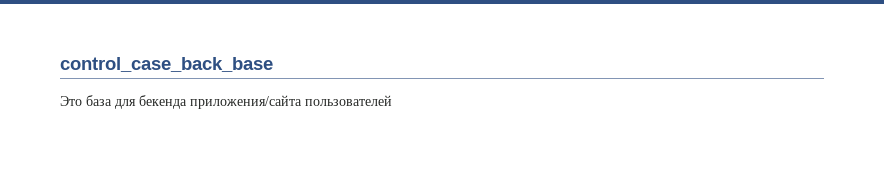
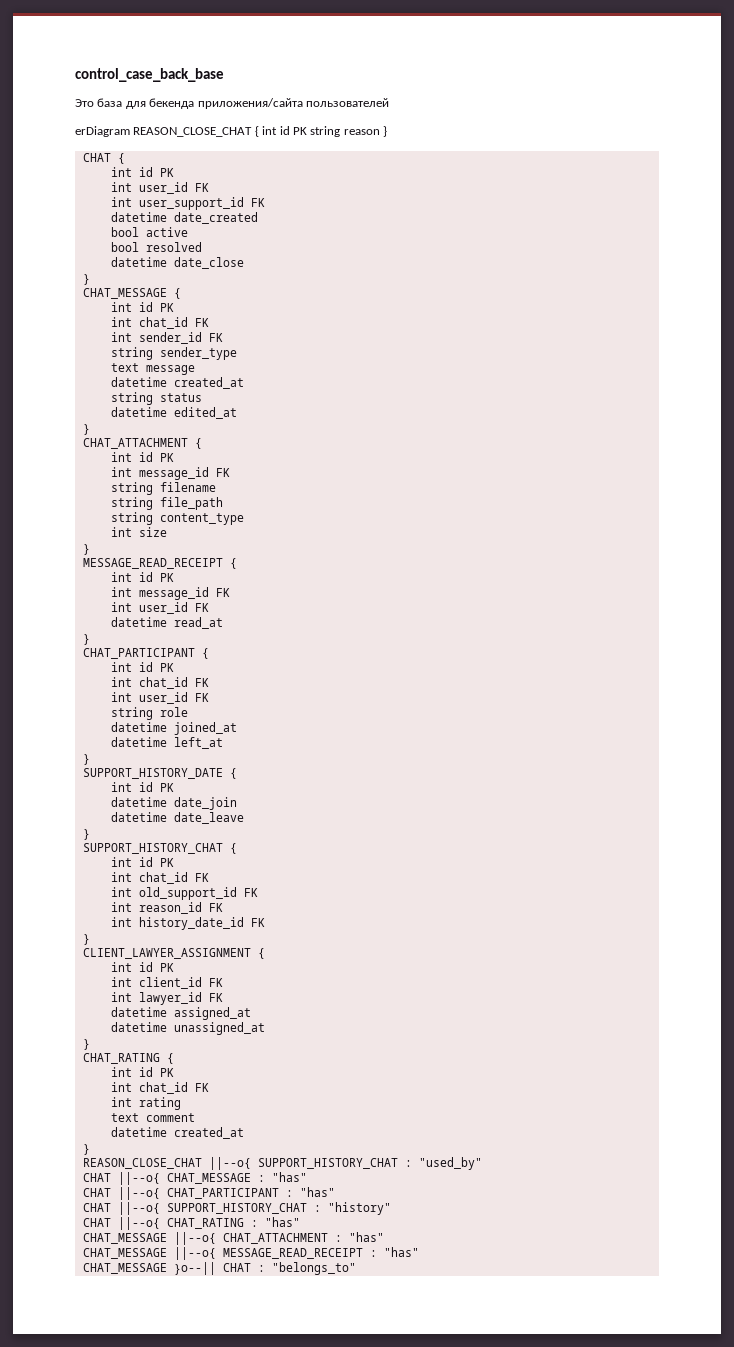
+ erDiagram REASON_CLOSE_CHAT { int id PK string reason }
+ CHAT {
+ int id PK
+ int user_id FK
+ int user_support_id FK
+ datetime date_created
+ bool active
+ bool resolved
+ datetime date_close
+ }
+ CHAT_MESSAGE {
+ int id PK
+ int chat_id FK
+ int sender_id FK
+ string sender_type
+ text message
+ datetime created_at
+ string status
+ datetime edited_at
+ }
+ CHAT_ATTACHMENT {
+ int id PK
+ int message_id FK
+ string filename
+ string file_path
+ string content_type
+ int size
+ }
+ MESSAGE_READ_RECEIPT {
+ int id PK
+ int message_id FK
+ int user_id FK
+ datetime read_at
+ }
+ CHAT_PARTICIPANT {
+ int id PK
+ int chat_id FK
+ int user_id FK
+ string role
+ datetime joined_at
+ datetime left_at
+ }
+ SUPPORT_HISTORY_DATE {
+ int id PK
+ datetime date_join
+ datetime date_leave
+ }
+ SUPPORT_HISTORY_CHAT {
+ int id PK
+ int chat_id FK
+ int old_support_id FK
+ int reason_id FK
+ int history_date_id FK
+ }
+ CLIENT_LAWYER_ASSIGNMENT {
+ int id PK
+ int client_id FK
+ int lawyer_id FK
+ datetime assigned_at
+ datetime unassigned_at
+ }
+ CHAT_RATING {
+ int id PK
+ int chat_id FK
+ int rating
+ text comment
+ datetime created_at
+ }
+ REASON_CLOSE_CHAT ||--o{ SUPPORT_HISTORY_CHAT : "used_by"
+ CHAT ||--o{ CHAT_MESSAGE : "has"
+ CHAT ||--o{ CHAT_PARTICIPANT : "has"
+ CHAT ||--o{ SUPPORT_HISTORY_CHAT : "history"
+ CHAT ||--o{ CHAT_RATING : "has"
+ CHAT_MESSAGE ||--o{ CHAT_ATTACHMENT : "has"
+ CHAT_MESSAGE ||--o{ MESSAGE_READ_RECEIPT : "has"
+ CHAT_MESSAGE }o--|| CHAT : "belongs_to"

